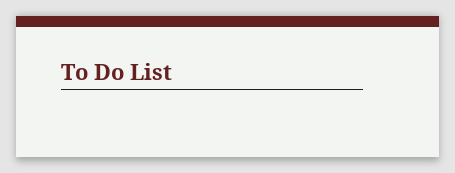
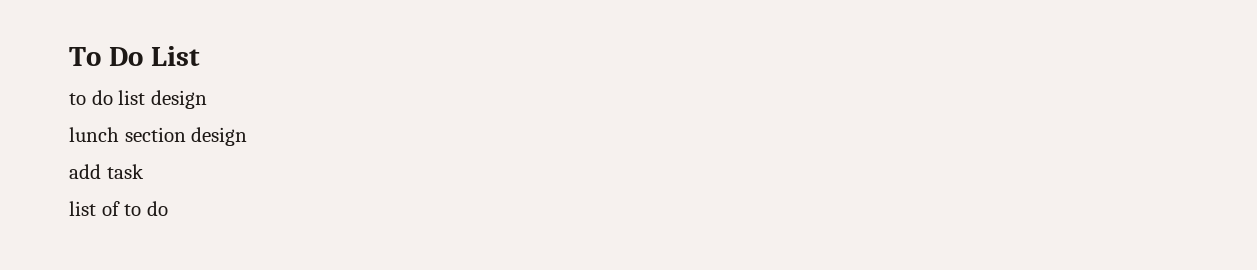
+ to do list design
+ lunch section design
+ add task
+ list of to do

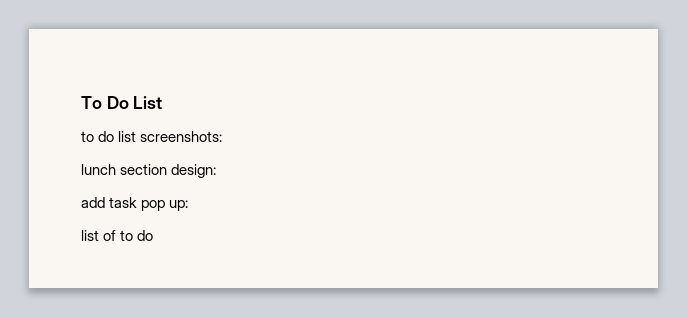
- to do list design
+ to do list screenshots:
- lunch section design
+ lunch section design:
- add task
+ add task pop up:

